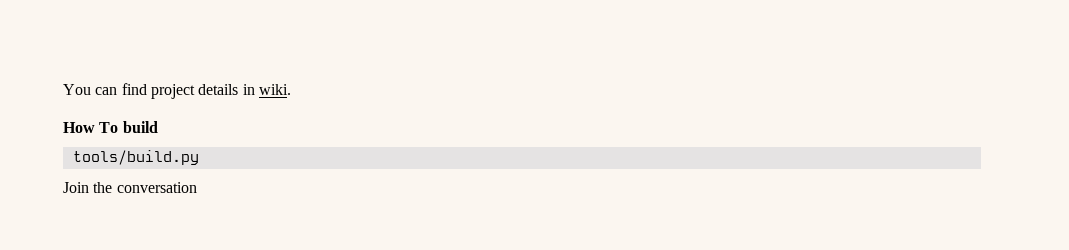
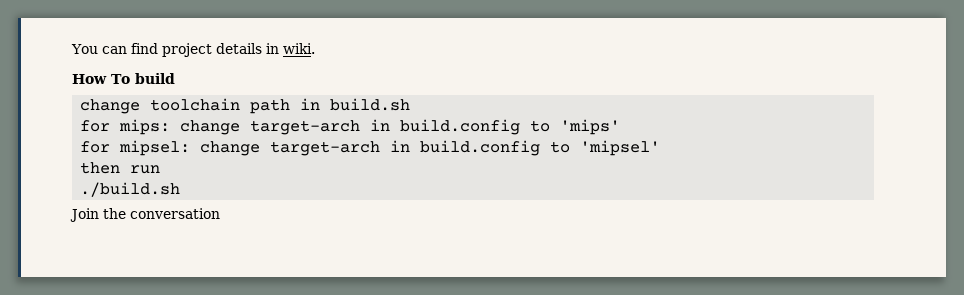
- tools/build.py
+ change toolchain path in build.sh
+ for mips: change target-arch in build.config to 'mips'
+ for mipsel: change target-arch in build.config to 'mipsel'
+ then run
+ ./build.sh

